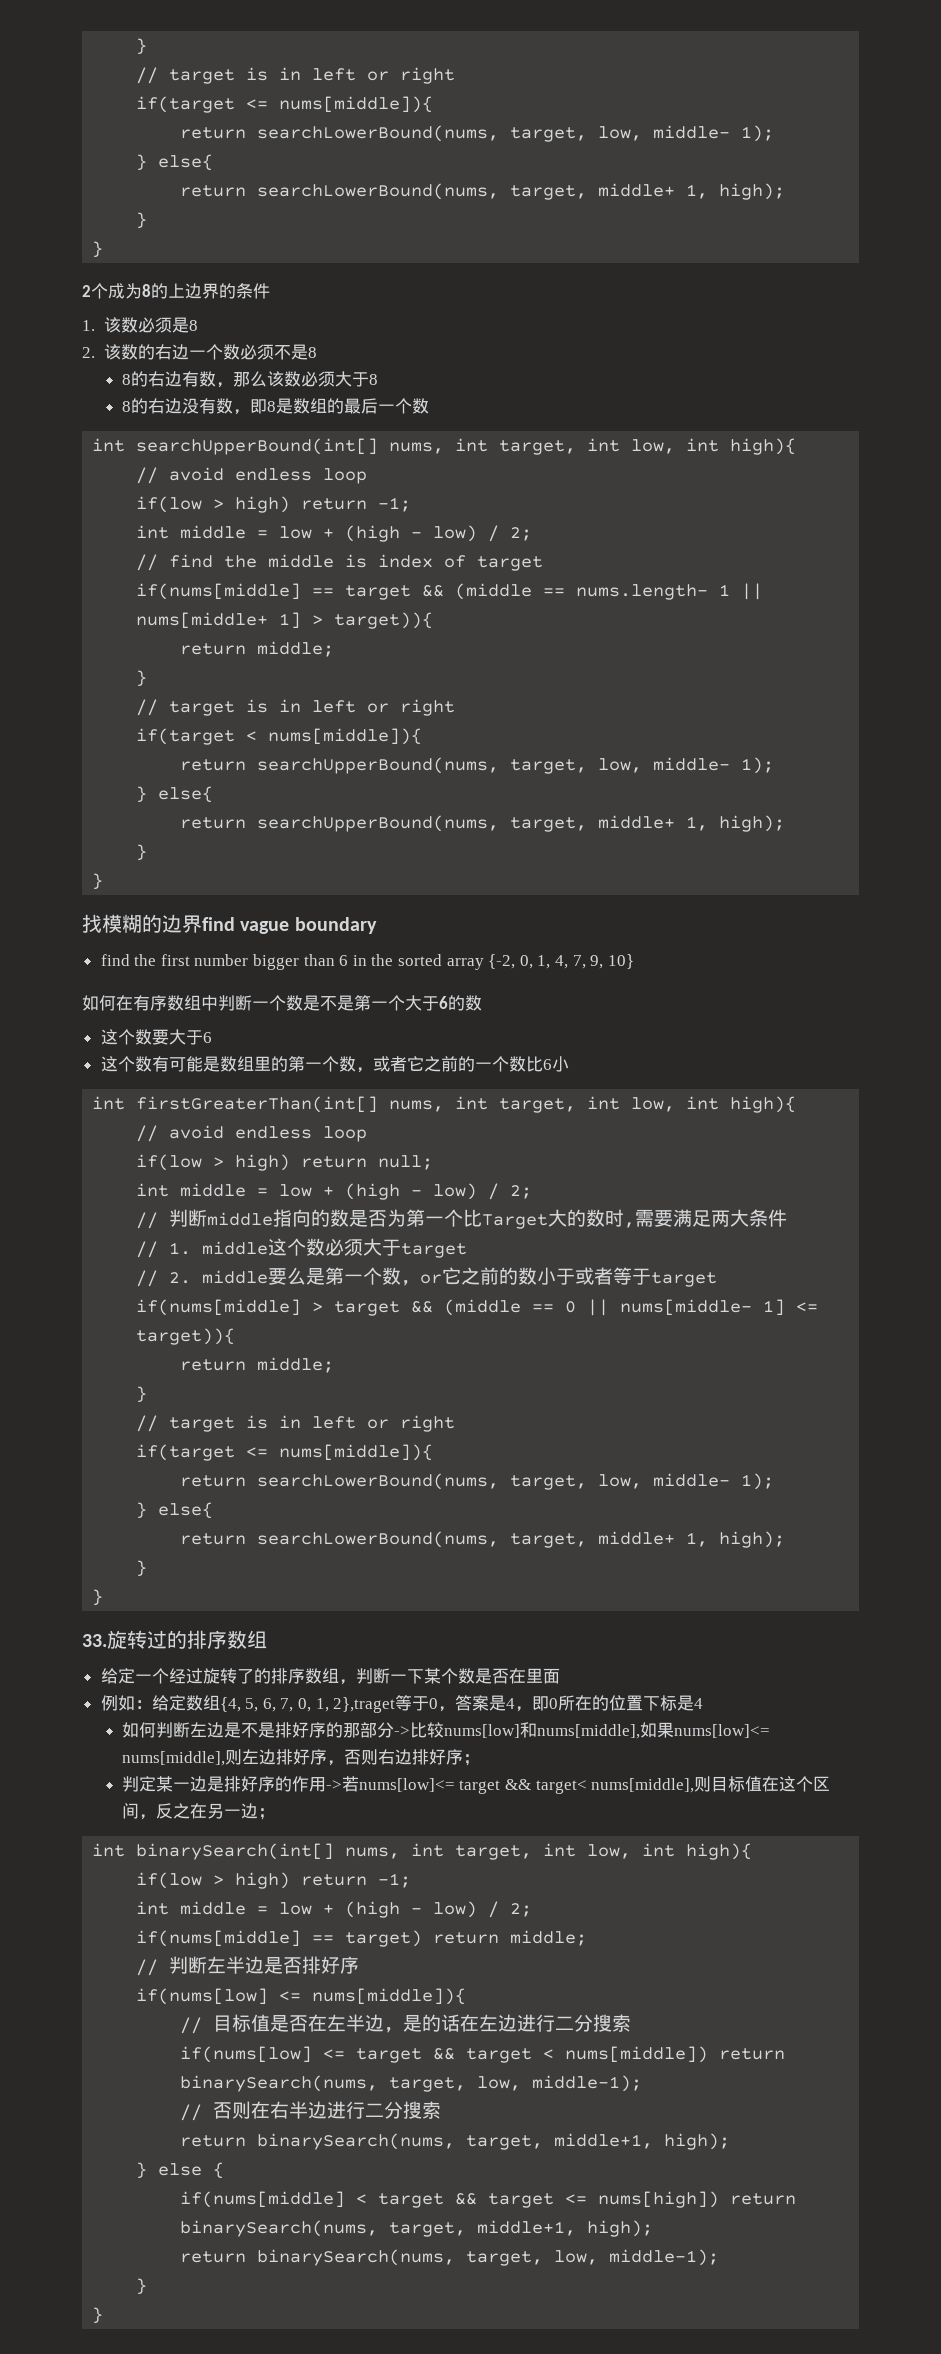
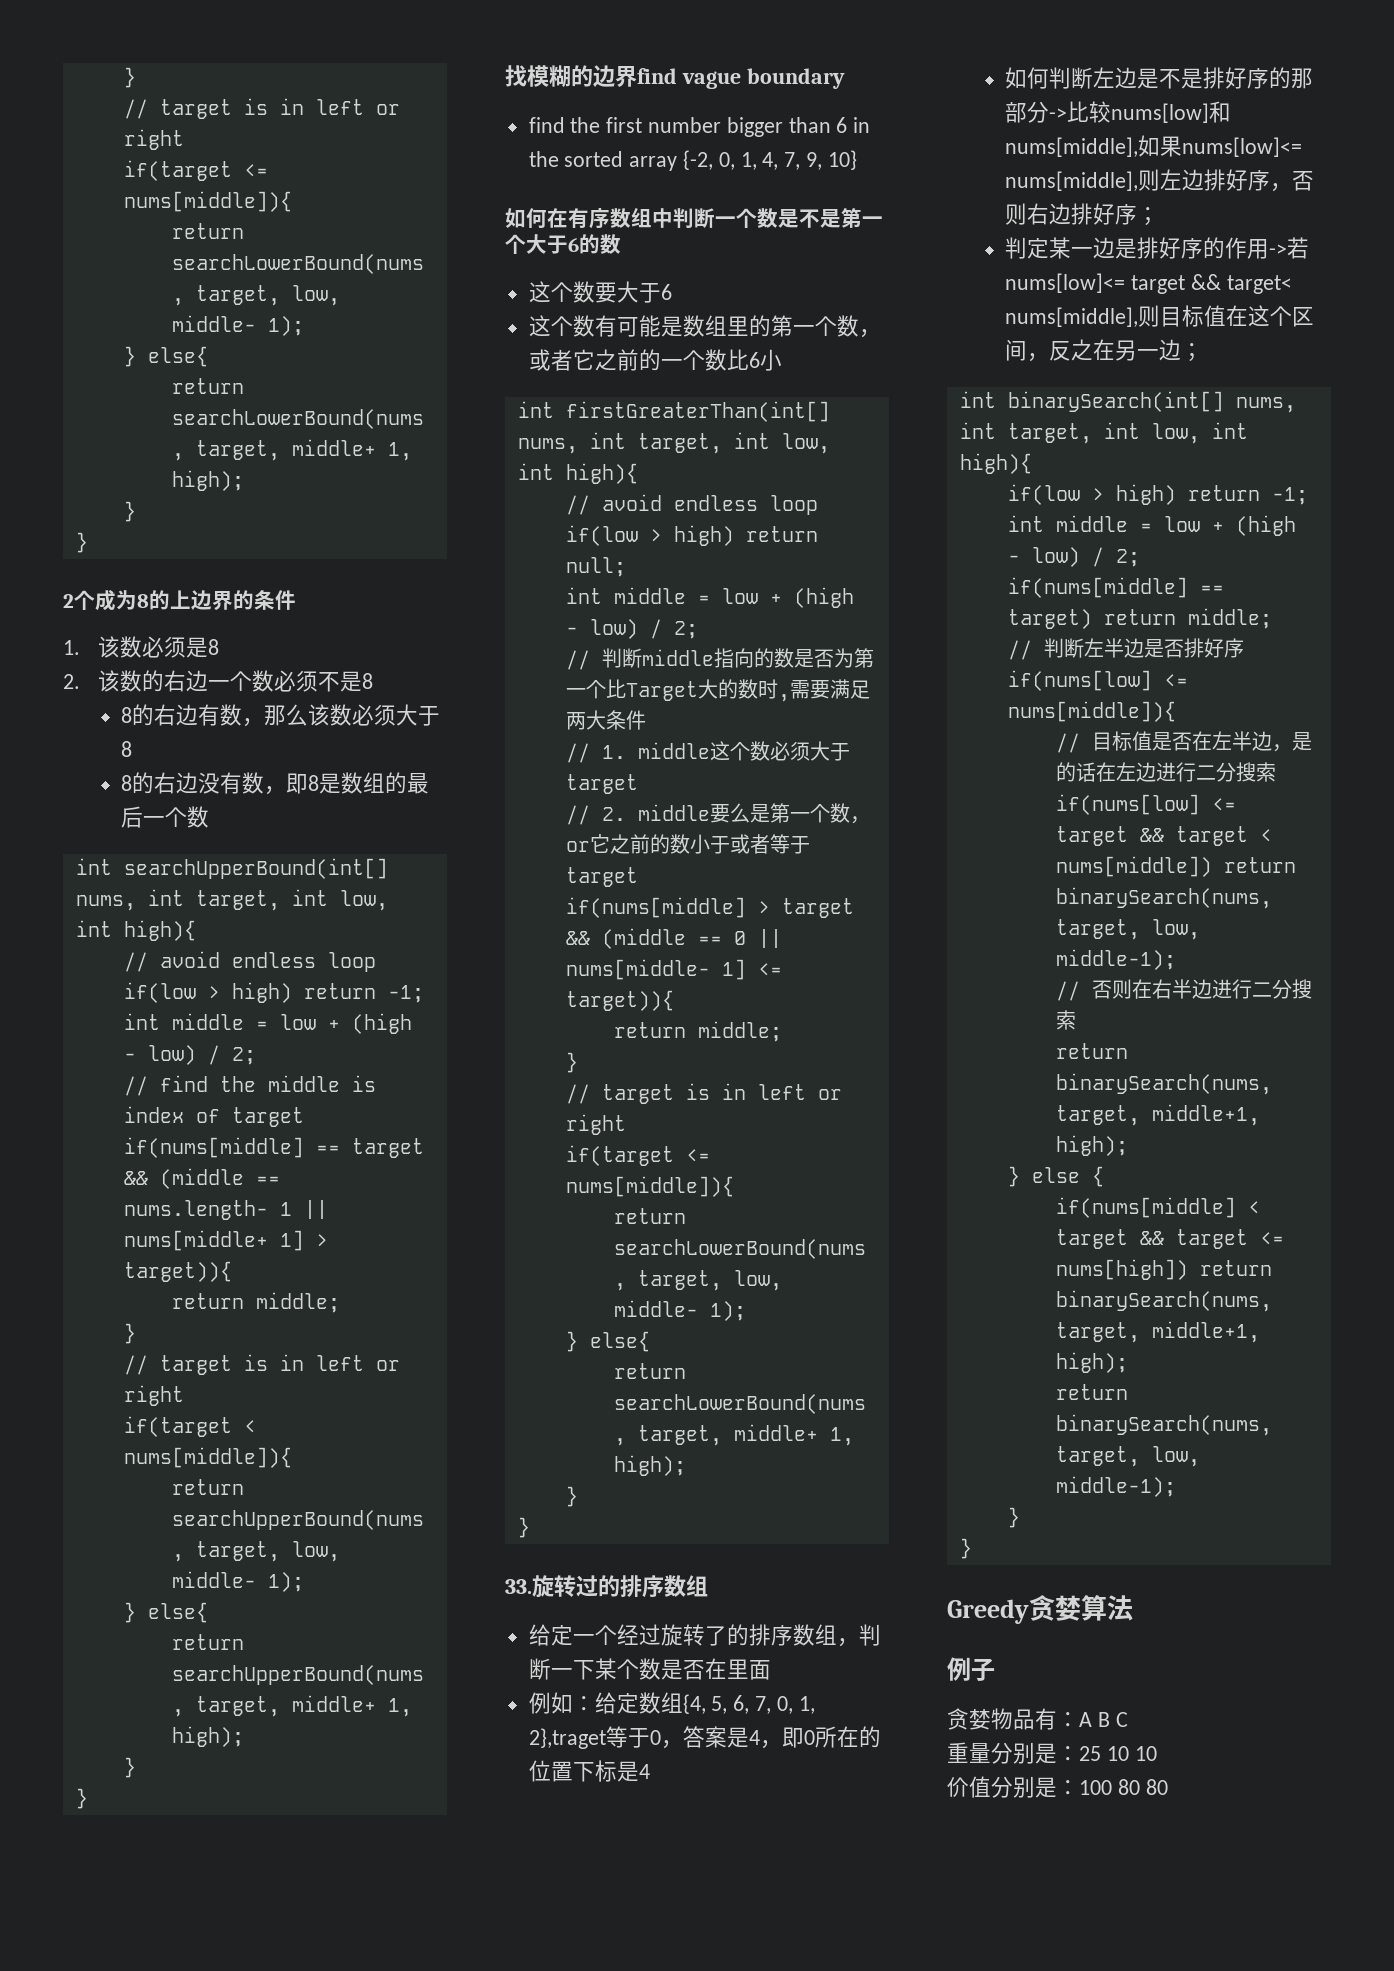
+ Greedy贪婪算法
+ 例子
+ 贪婪物品有：A B C
+ 重量分别是：25 10 10
+ 价值分别是：100 80 80

